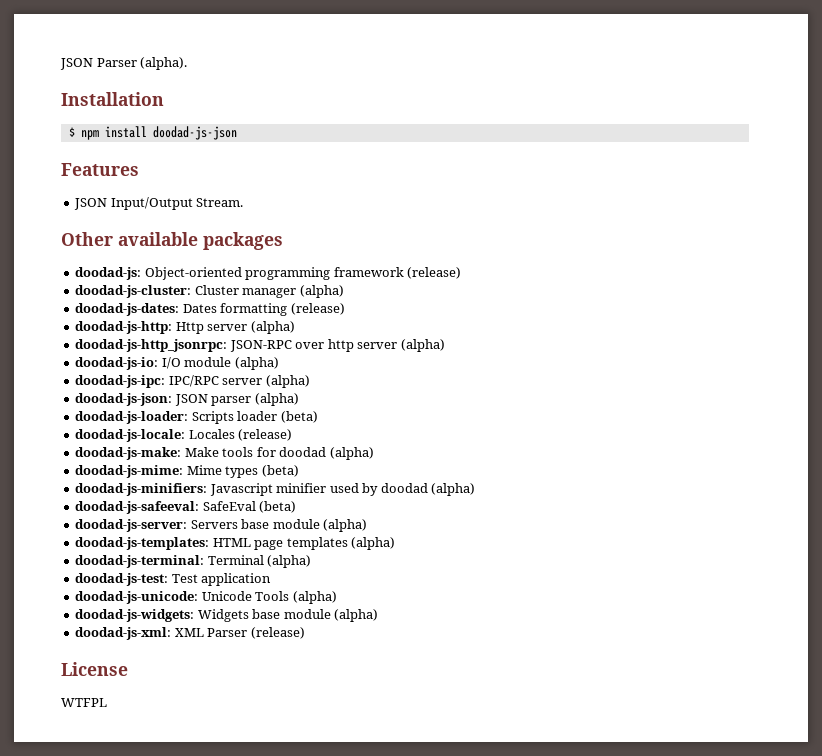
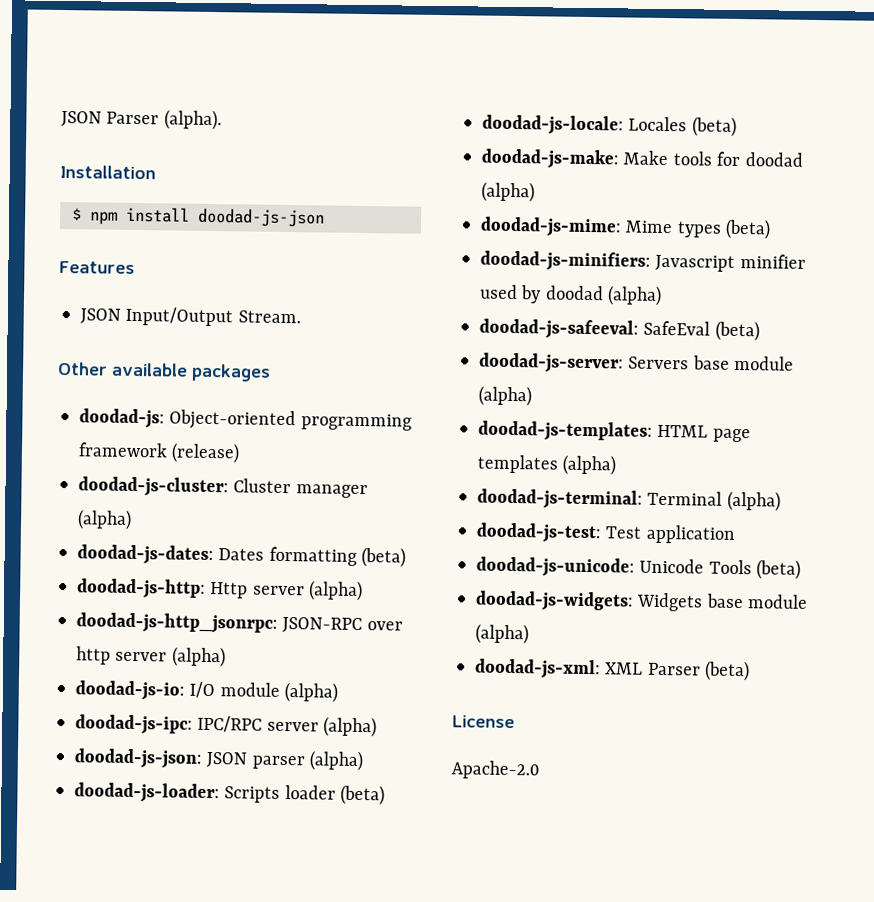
- doodad-js-dates: Dates formatting (release)
+ doodad-js-dates: Dates formatting (beta)
- doodad-js-locale: Locales (release)
+ doodad-js-locale: Locales (beta)
- doodad-js-unicode: Unicode Tools (alpha)
+ doodad-js-unicode: Unicode Tools (beta)
- doodad-js-xml: XML Parser (release)
+ doodad-js-xml: XML Parser (beta)
- WTFPL
+ Apache-2.0

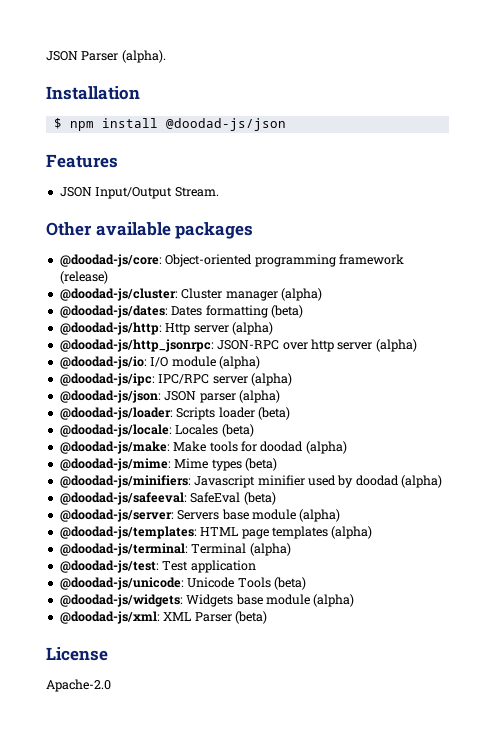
- $ npm install doodad-js-json
+ $ npm install @doodad-js/json
- doodad-js: Object-oriented programming framework (release)
+ @doodad-js/core: Object-oriented programming framework (release)
- doodad-js-cluster: Cluster manager (alpha)
+ @doodad-js/cluster: Cluster manager (alpha)
- doodad-js-dates: Dates formatting (beta)
+ @doodad-js/dates: Dates formatting (beta)
- doodad-js-http: Http server (alpha)
+ @doodad-js/http: Http server (alpha)
- doodad-js-http_jsonrpc: JSON-RPC over http server (alpha)
+ @doodad-js/http_jsonrpc: JSON-RPC over http server (alpha)
- doodad-js-io: I/O module (alpha)
+ @doodad-js/io: I/O module (alpha)
- doodad-js-ipc: IPC/RPC server (alpha)
+ @doodad-js/ipc: IPC/RPC server (alpha)
- doodad-js-json: JSON parser (alpha)
+ @doodad-js/json: JSON parser (alpha)
- doodad-js-loader: Scripts loader (beta)
+ @doodad-js/loader: Scripts loader (beta)
- doodad-js-locale: Locales (beta)
+ @doodad-js/locale: Locales (beta)
- doodad-js-make: Make tools for doodad (alpha)
+ @doodad-js/make: Make tools for doodad (alpha)
- doodad-js-mime: Mime types (beta)
+ @doodad-js/mime: Mime types (beta)
- doodad-js-minifiers: Javascript minifier used by doodad (alpha)
+ @doodad-js/minifiers: Javascript minifier used by doodad (alpha)
- doodad-js-safeeval: SafeEval (beta)
+ @doodad-js/safeeval: SafeEval (beta)
- doodad-js-server: Servers base module (alpha)
+ @doodad-js/server: Servers base module (alpha)
- doodad-js-templates: HTML page templates (alpha)
+ @doodad-js/templates: HTML page templates (alpha)
- doodad-js-terminal: Terminal (alpha)
+ @doodad-js/terminal: Terminal (alpha)
- doodad-js-test: Test application
+ @doodad-js/test: Test application
- doodad-js-unicode: Unicode Tools (beta)
+ @doodad-js/unicode: Unicode Tools (beta)
- doodad-js-widgets: Widgets base module (alpha)
+ @doodad-js/widgets: Widgets base module (alpha)
- doodad-js-xml: XML Parser (beta)
+ @doodad-js/xml: XML Parser (beta)

